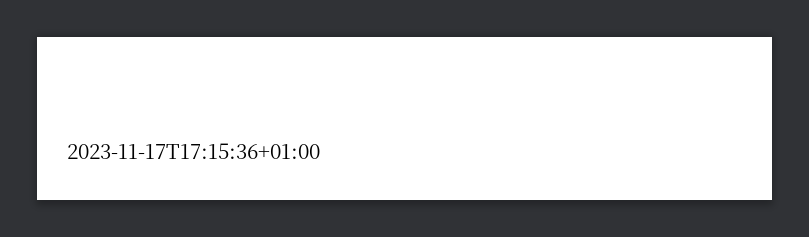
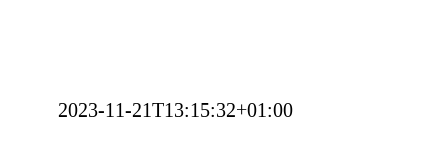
- 2023-11-17T17:15:36+01:00
+ 2023-11-21T13:15:32+01:00

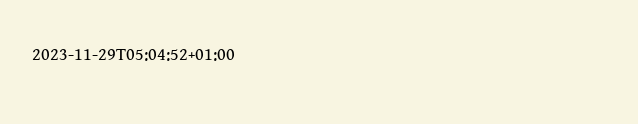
- 2023-11-21T13:15:32+01:00
+ 2023-11-29T05:04:52+01:00

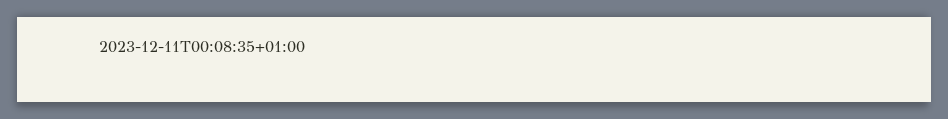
- 2023-11-29T05:04:52+01:00
+ 2023-12-11T00:08:35+01:00

